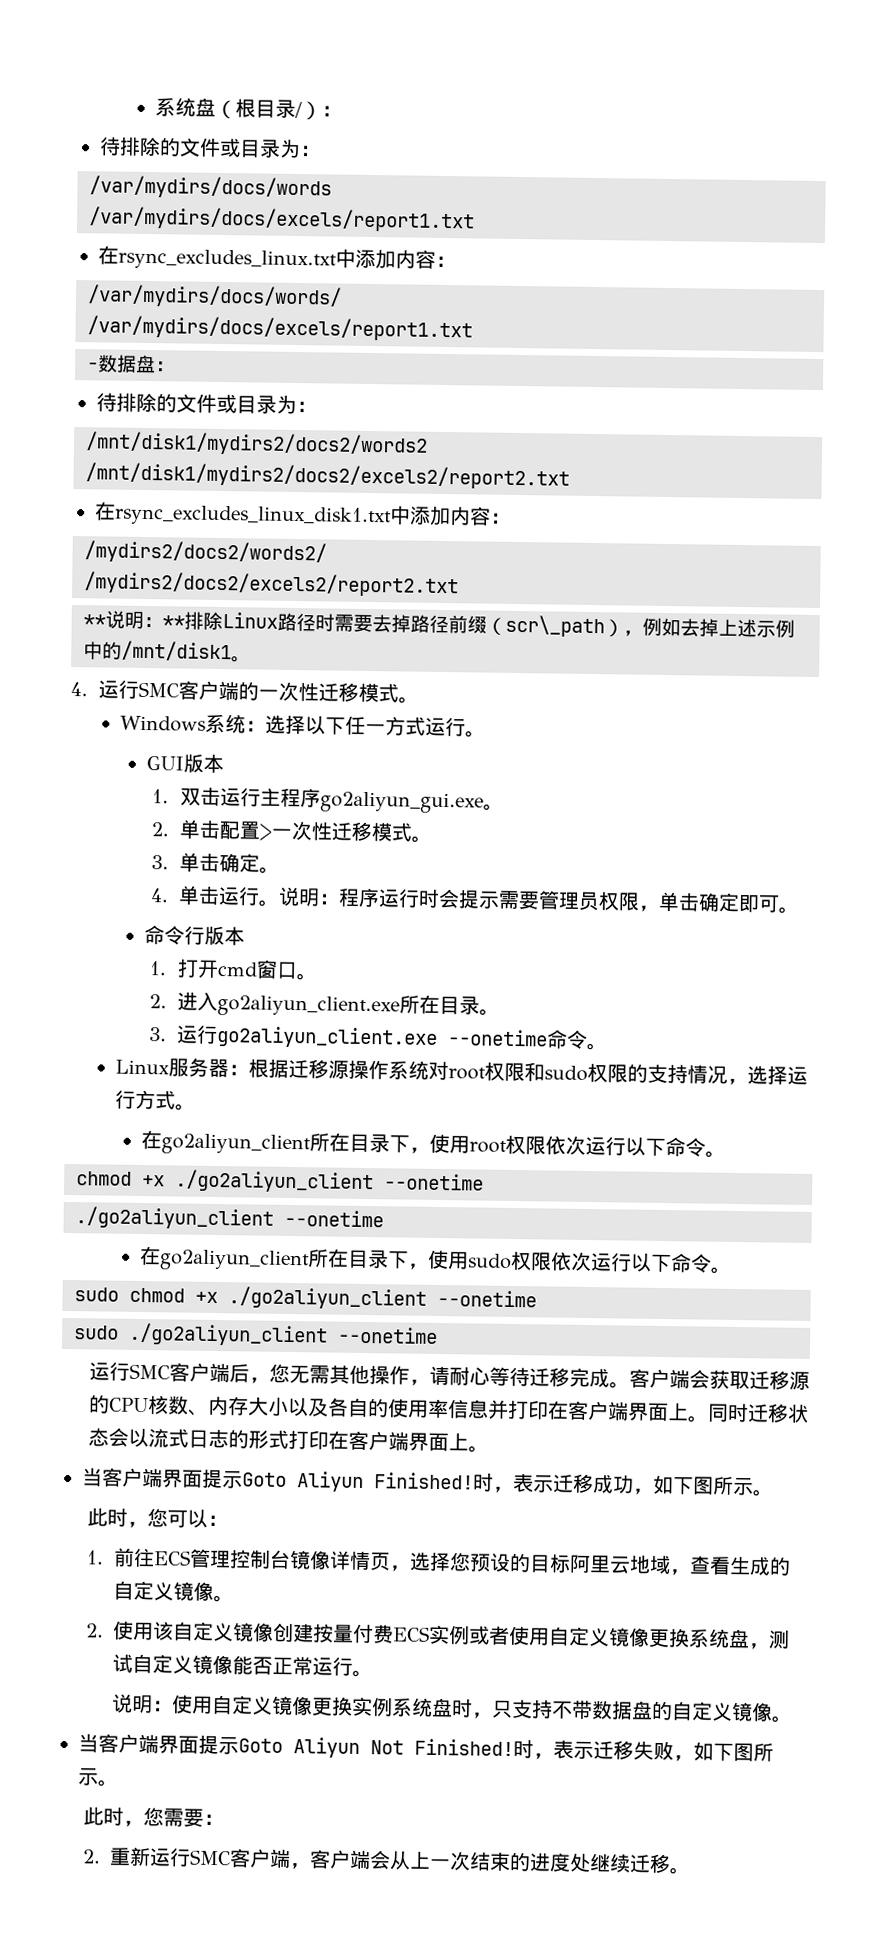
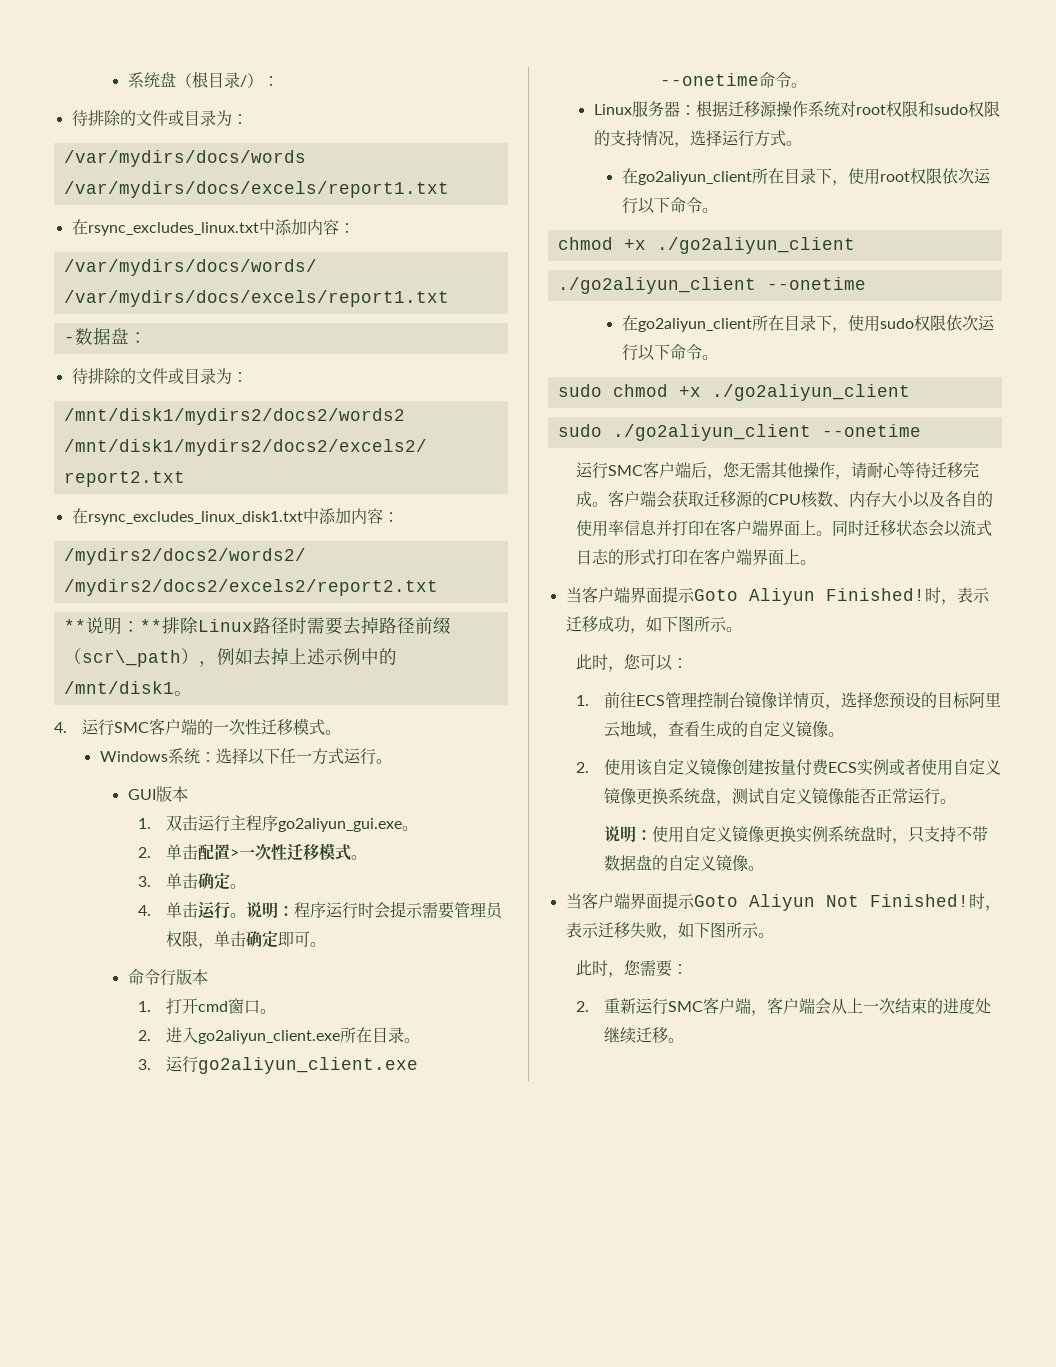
  在go2aliyun_client所在目录下，使用root权限依次运行以下命令。
- chmod +x ./go2aliyun_client --onetime
+ chmod +x ./go2aliyun_client
- sudo chmod +x ./go2aliyun_client --onetime
+ sudo chmod +x ./go2aliyun_client

